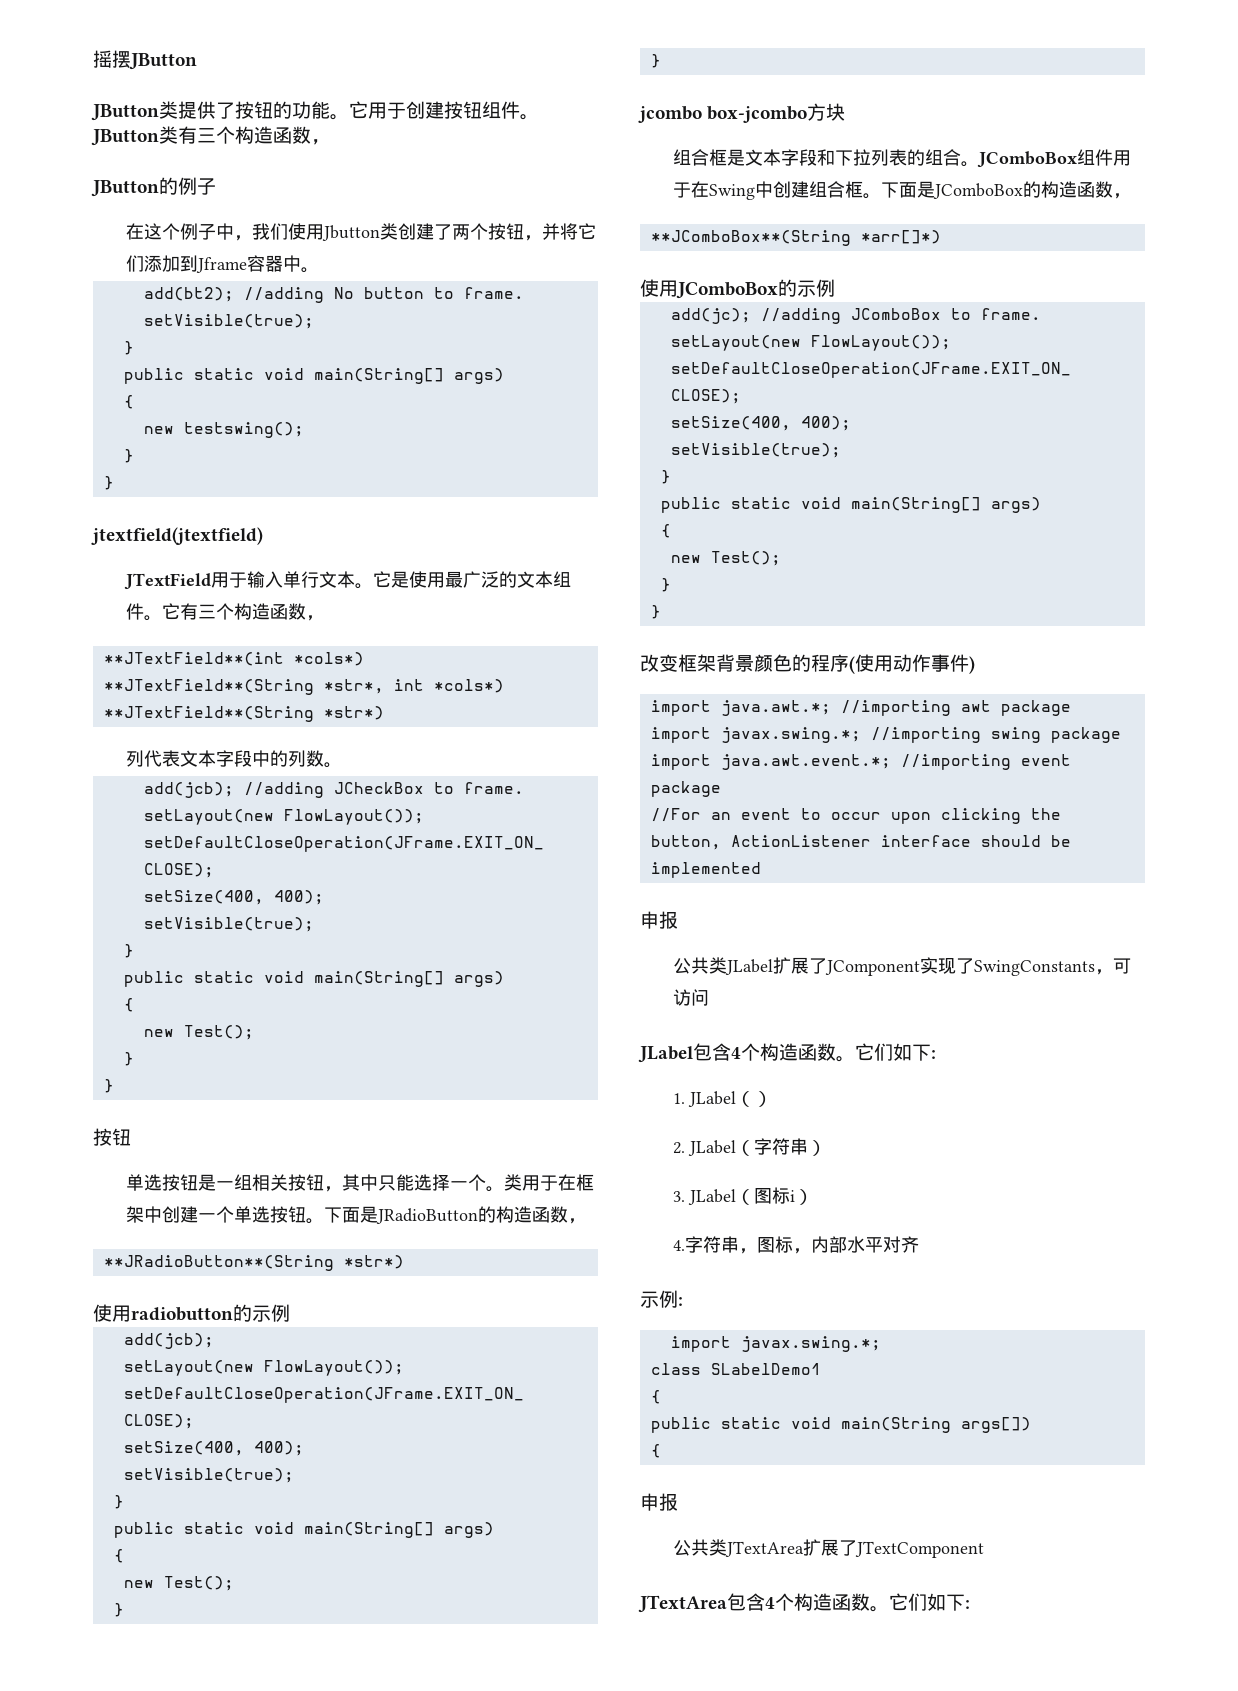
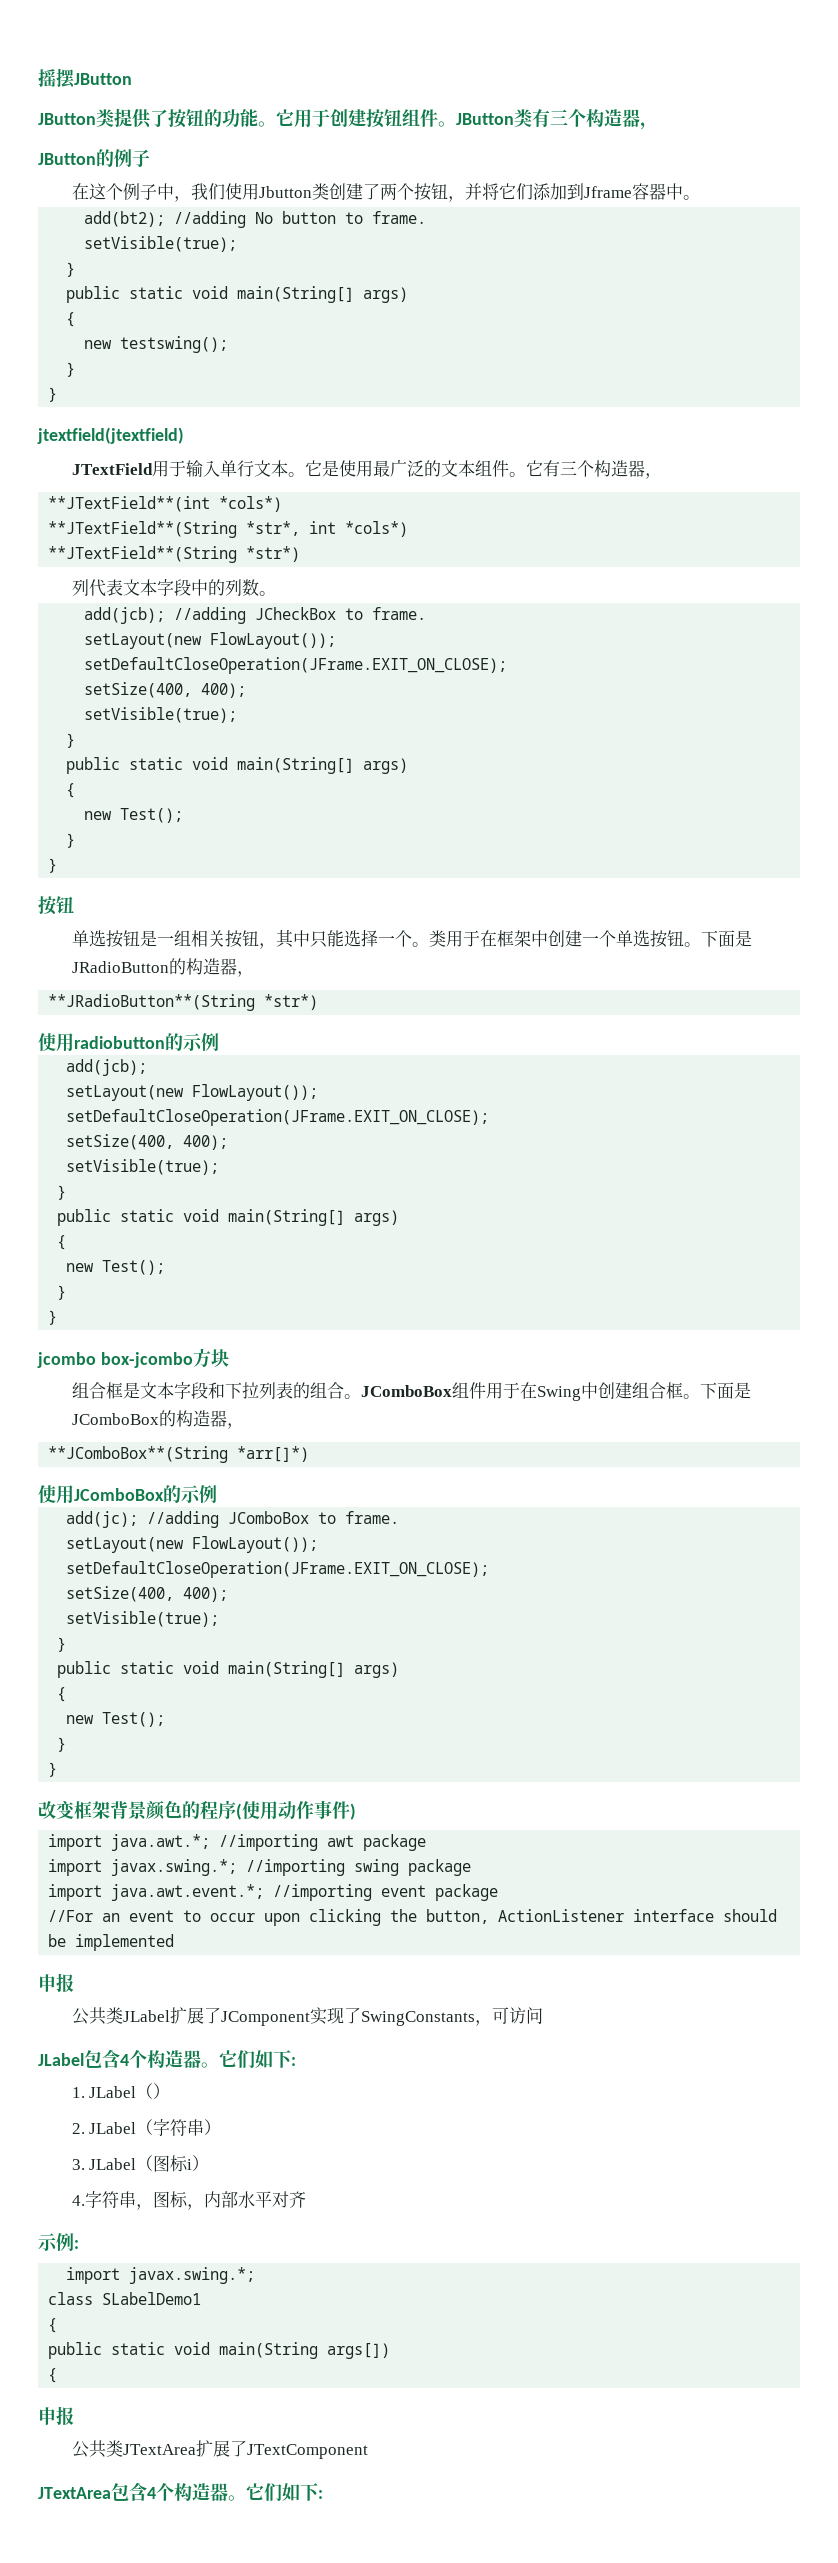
- JButton类有三个构造函数，
+ JButton类有三个构造器，
- 它有三个构造函数，
+ 它有三个构造器，
- 下面是JRadioButton的构造函数，
+ 下面是JRadioButton的构造器，
- 下面是JComboBox的构造函数，
+ 下面是JComboBox的构造器，
- JLabel包含4个构造函数。
+ JLabel包含4个构造器。
- JTextArea包含4个构造函数。
+ JTextArea包含4个构造器。

